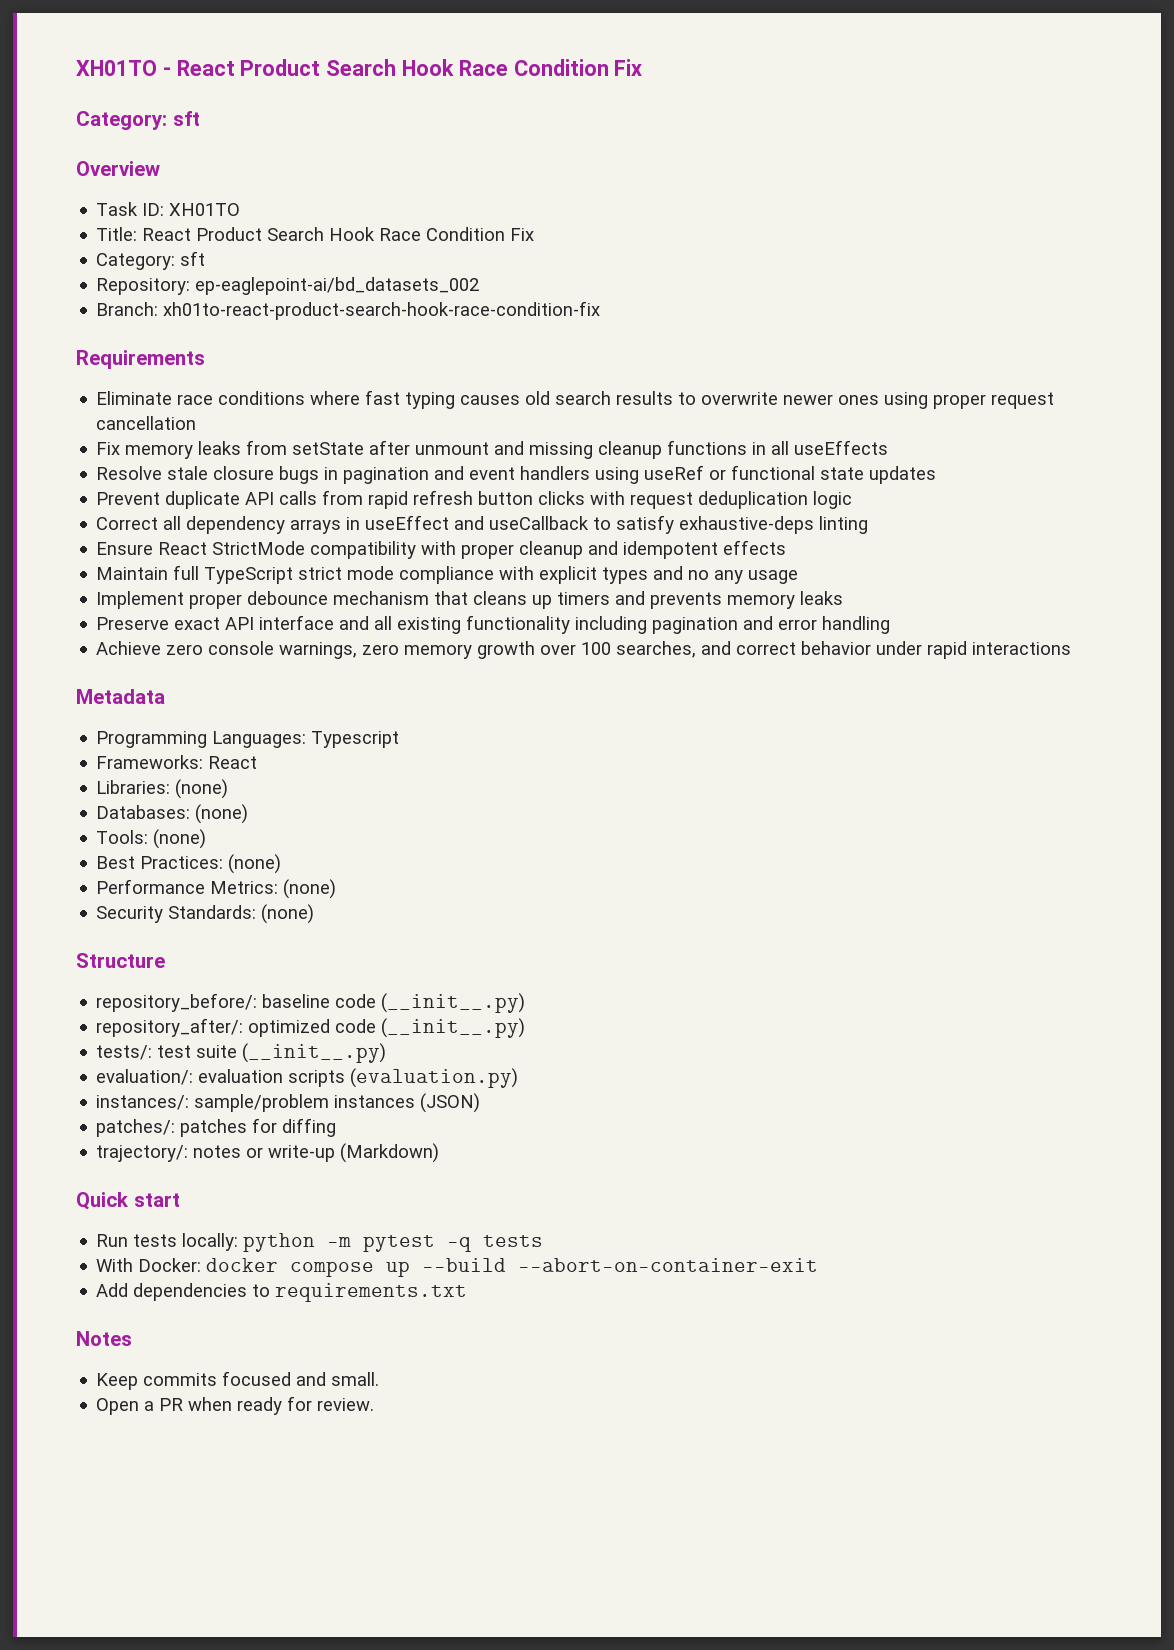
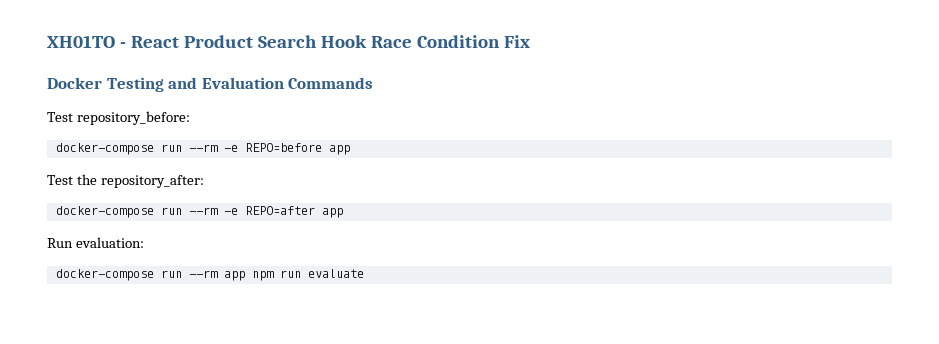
  XH01TO - React Product Search Hook Race Condition Fix
- Category: sft
- Overview
- Task ID: XH01TO
- Title: React Product Search Hook Race Condition Fix
- Category: sft
- Repository: ep-eaglepoint-ai/bd_datasets_002
- Branch: xh01to-react-product-search-hook-race-condition-fix
- Requirements
- Eliminate race conditions where fast typing causes old search results to overwrite newer ones using proper request cancellation
- Fix memory leaks from setState after unmount and missing cleanup functions in all useEffects
- Resolve stale closure bugs in pagination and event handlers using useRef or functional state updates
- Prevent duplicate API calls from rapid refresh button clicks with request deduplication logic
- Correct all dependency arrays in useEffect and useCallback to satisfy exhaustive-deps linting
- Ensure React StrictMode compatibility with proper cleanup and idempotent effects
- Maintain full TypeScript strict mode compliance with explicit types and no any usage
- Implement proper debounce mechanism that cleans up timers and prevents memory leaks
- Preserve exact API interface and all existing functionality including pagination and error handling
- Achieve zero console warnings, zero memory growth over 100 searches, and correct behavior under rapid interactions
- Metadata
- Programming Languages: Typescript
- Frameworks: React
- Libraries: (none)
- Databases: (none)
- Tools: (none)
- Best Practices: (none)
- Performance Metrics: (none)
- Security Standards: (none)
- Structure
- repository_before/: baseline code (__init__.py)
- repository_after/: optimized code (__init__.py)
- tests/: test suite (__init__.py)
- evaluation/: evaluation scripts (evaluation.py)
- instances/: sample/problem instances (JSON)
- patches/: patches for diffing
- trajectory/: notes or write-up (Markdown)
- Quick start
- Run tests locally: python -m pytest -q tests
- With Docker: docker compose up --build --abort-on-container-exit
- Add dependencies to requirements.txt
- Notes
- Keep commits focused and small.
- Open a PR when ready for review.
+ Docker Testing and Evaluation Commands
+ Test repository_before:
+ docker-compose run --rm -e REPO=before app
+ Test the repository_after:
+ docker-compose run --rm -e REPO=after app
+ Run evaluation:
+ docker-compose run --rm app npm run evaluate

